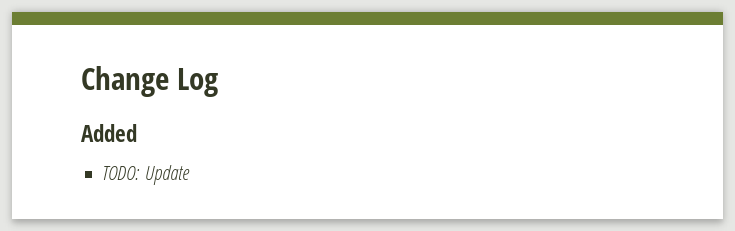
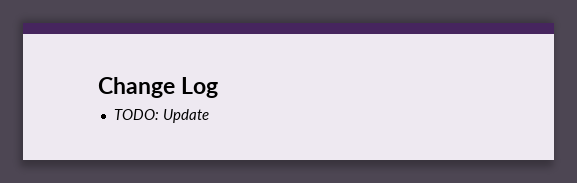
- Added

